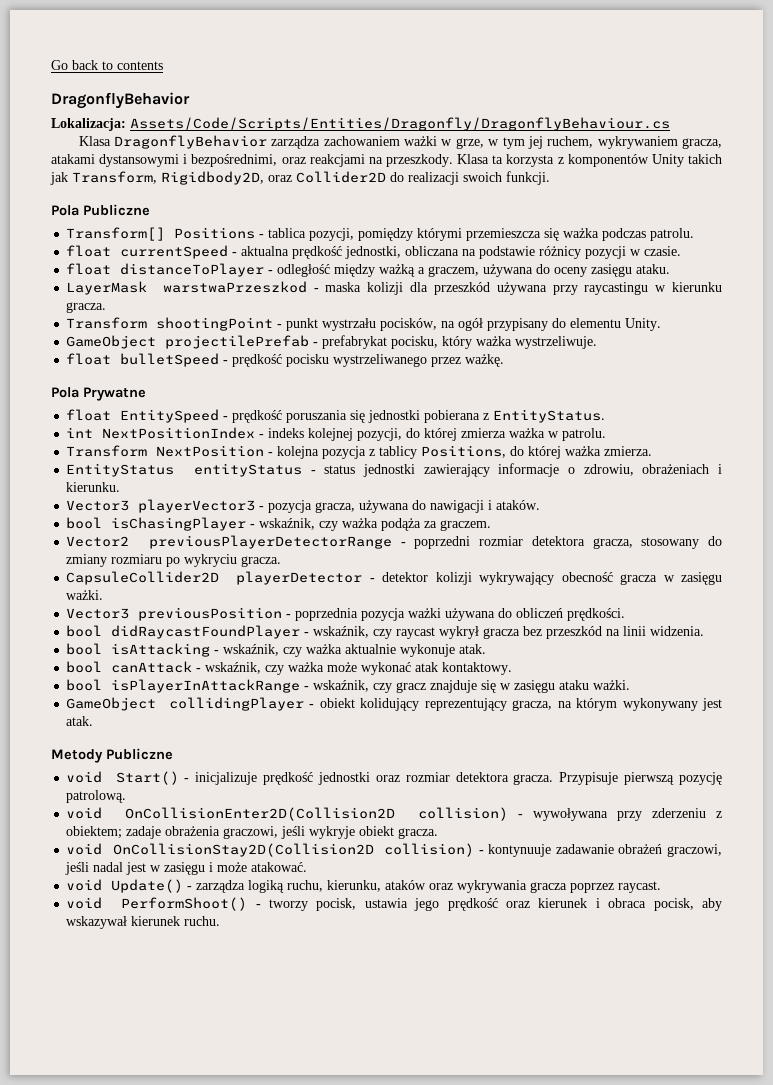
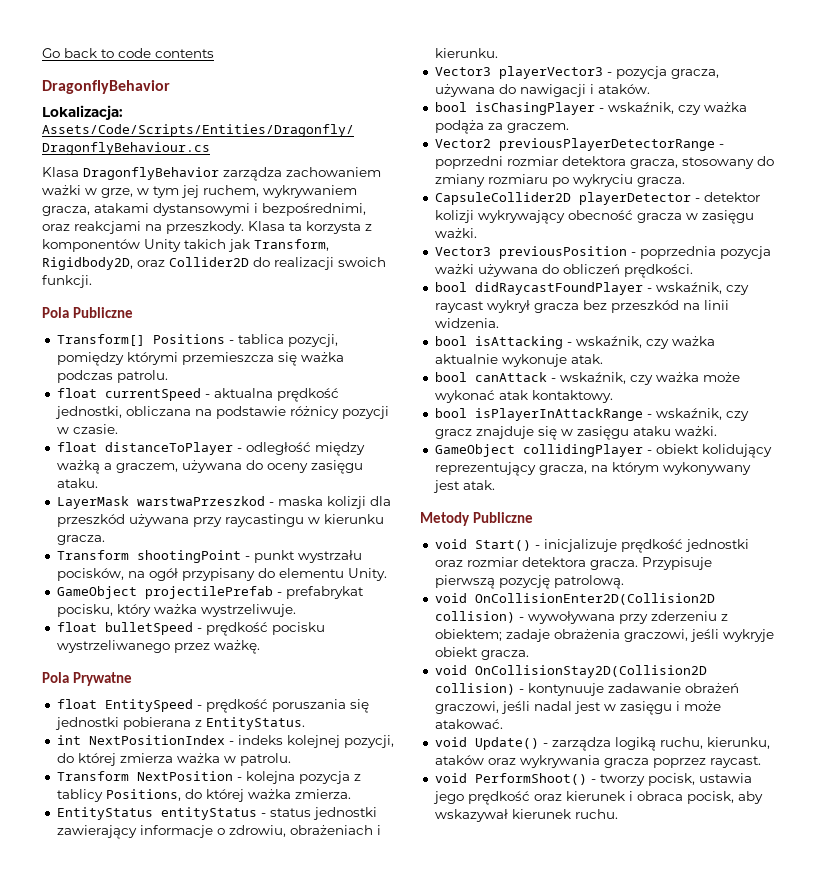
- Go back to contents
+ Go back to code contents

